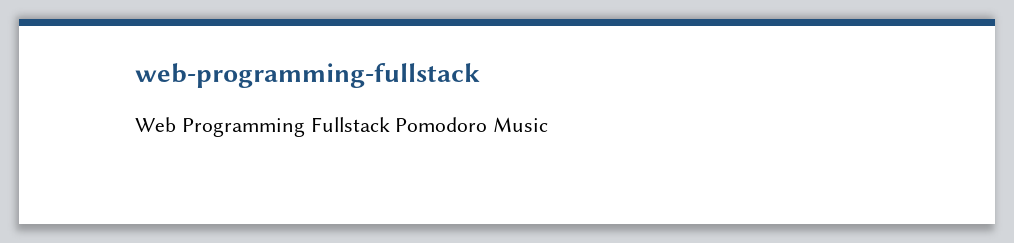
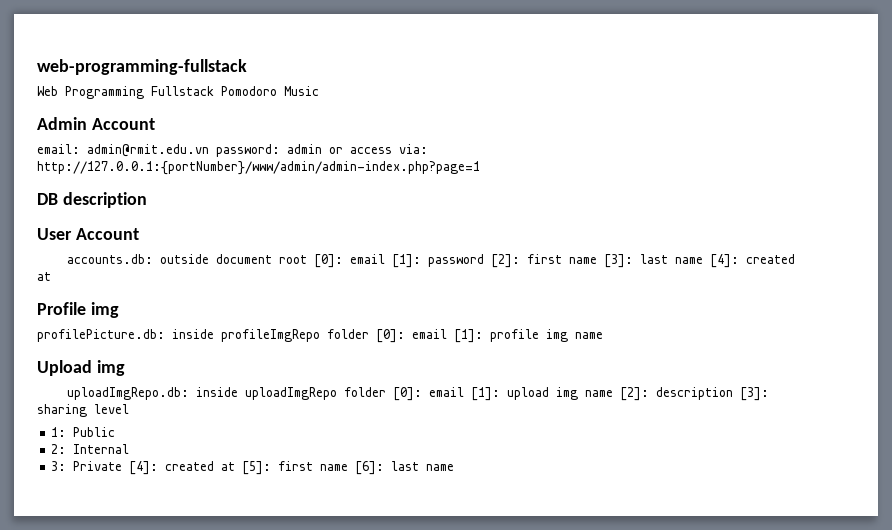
+ Admin Account
+ email: admin@rmit.edu.vn password: admin or access via: http://127.0.0.1:{portNumber}/www/admin/admin-index.php?page=1
+ DB description
+ User Account
+ accounts.db: outside document root [0]: email [1]: password [2]: first name [3]: last name [4]: created at
+ Profile img
+ profilePicture.db: inside profileImgRepo folder [0]: email [1]: profile img name
+ Upload img
+ uploadImgRepo.db: inside uploadImgRepo folder [0]: email [1]: upload img name [2]: description [3]: sharing level
+ 1: Public
+ 2: Internal
+ 3: Private [4]: created at [5]: first name [6]: last name

